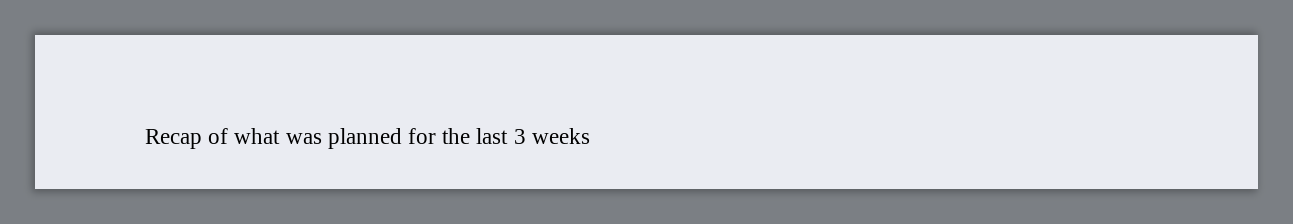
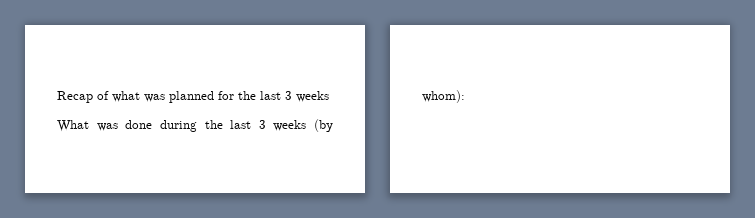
+ What was done during the last 3 weeks (by whom):

